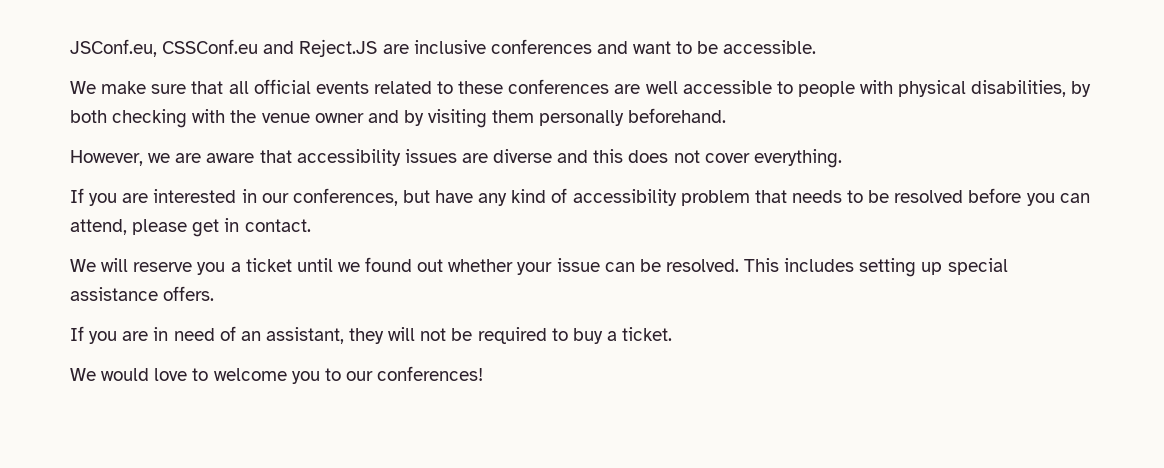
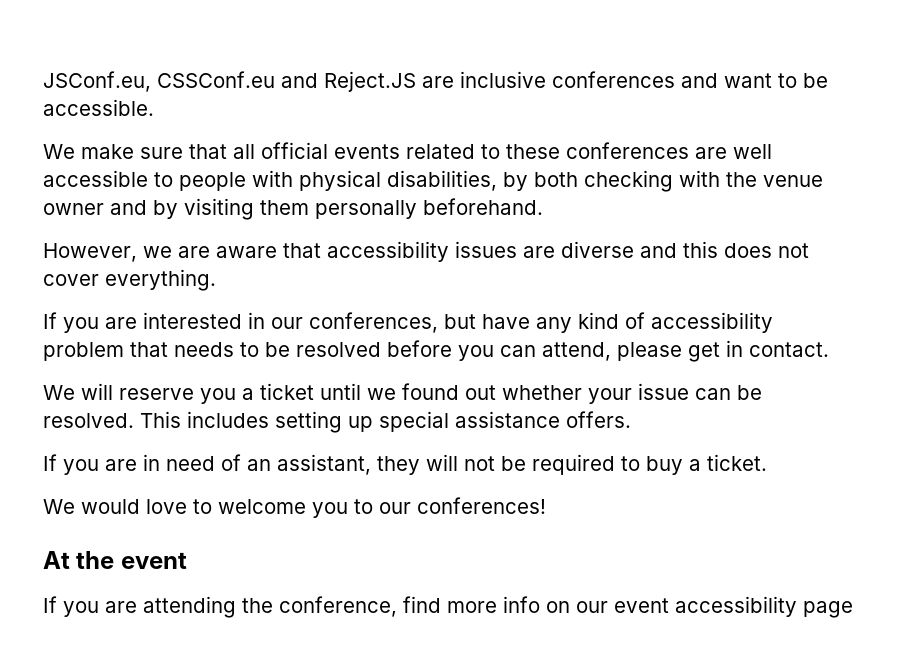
+ At the event
+ If you are attending the conference, find more info on our event accessibility page

